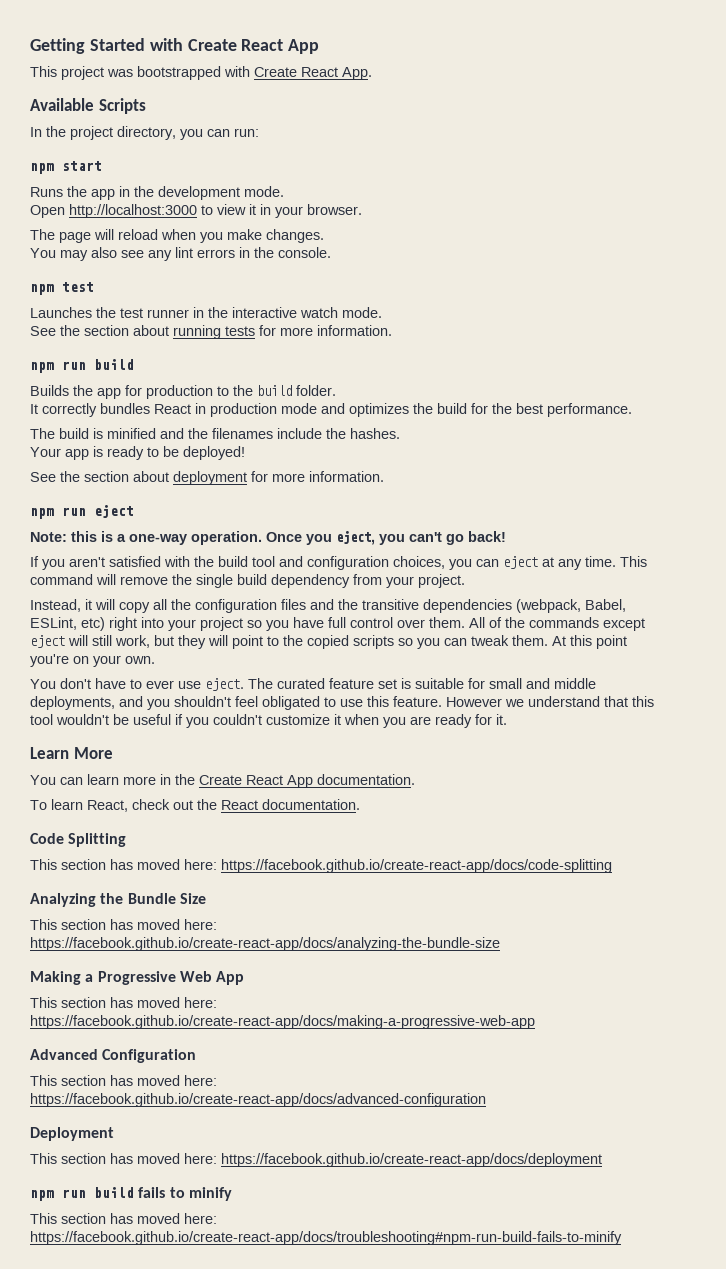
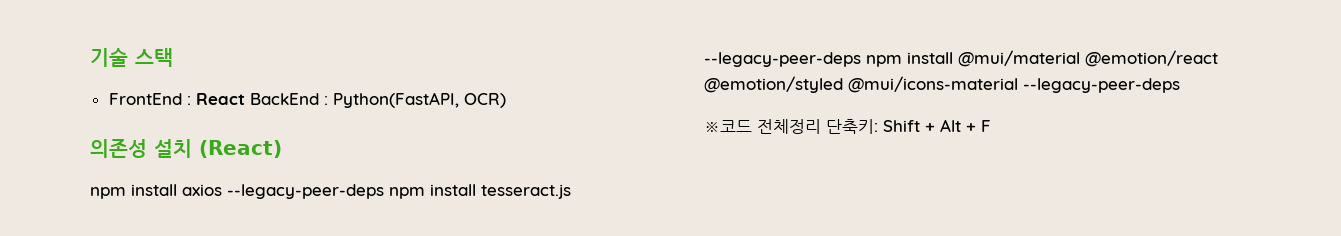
- Getting Started with Create React App
- This project was bootstrapped with Create React App.
- Available Scripts
- In the project directory, you can run:
- npm start
- Runs the app in the development mode.
- Open http://localhost:3000 to view it in your browser.
- The page will reload when you make changes.
- You may also see any lint errors in the console.
- npm test
- Launches the test runner in the interactive watch mode.
- See the section about running tests for more information.
- npm run build
- Builds the app for production to the build folder.
- It correctly bundles React in production mode and optimizes the build for the best performance.
- The build is minified and the filenames include the hashes.
- Your app is ready to be deployed!
- See the section about deployment for more information.
- npm run eject
- Note: this is a one-way operation. Once you eject, you can't go back!
- If you aren't satisfied with the build tool and configuration choices, you can eject at any time. This command will remove the single build dependency from your project.
- Instead, it will copy all the configuration files and the transitive dependencies (webpack, Babel, ESLint, etc) right into your project so you have full control over them. All of the commands except eject will still work, but they will point to the copied scripts so you can tweak them. At this point you're on your own.
- You don't have to ever use eject. The curated feature set is suitable for small and middle deployments, and you shouldn't feel obligated to use this feature. However we understand that this tool wouldn't be useful if you couldn't customize it when you are ready for it.
- Learn More
- You can learn more in the Create React App documentation.
- To learn React, check out the React documentation.
- Code Splitting
- This section has moved here: https://facebook.github.io/create-react-app/docs/code-splitting
- Analyzing the Bundle Size
- This section has moved here: https://facebook.github.io/create-react-app/docs/analyzing-the-bundle-size
- Making a Progressive Web App
- This section has moved here: https://facebook.github.io/create-react-app/docs/making-a-progressive-web-app
- Advanced Configuration
- This section has moved here: https://facebook.github.io/create-react-app/docs/advanced-configuration
- Deployment
- This section has moved here: https://facebook.github.io/create-react-app/docs/deployment
- npm run build fails to minify
- This section has moved here: https://facebook.github.io/create-react-app/docs/troubleshooting#npm-run-build-fails-to-minify
+ 기술 스택
+ FrontEnd : React BackEnd : Python(FastAPI, OCR)
+ 의존성 설치 (React)
+ npm install axios --legacy-peer-deps npm install tesseract.js --legacy-peer-deps npm install @mui/material @emotion/react @emotion/styled @mui/icons-material --legacy-peer-deps
+ ※코드 전체정리 단축키: Shift + Alt + F

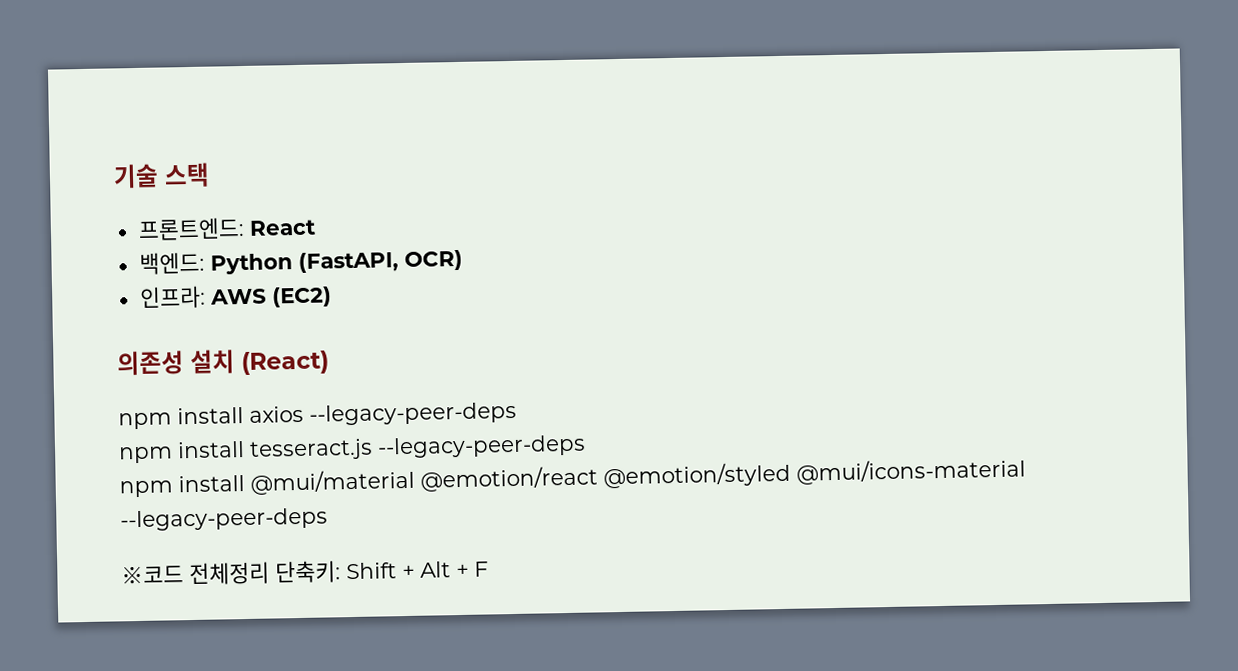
- FrontEnd : React BackEnd : Python(FastAPI, OCR)
+ 프론트엔드: React
+ 백엔드: Python (FastAPI, OCR)
+ 인프라: AWS (EC2)
- npm install axios --legacy-peer-deps npm install tesseract.js --legacy-peer-deps npm install @mui/material @emotion/react @emotion/styled @mui/icons-material --legacy-peer-deps
+ npm install axios --legacy-peer-deps
+ npm install tesseract.js --legacy-peer-deps
+ npm install @mui/material @emotion/react @emotion/styled @mui/icons-material --legacy-peer-deps

